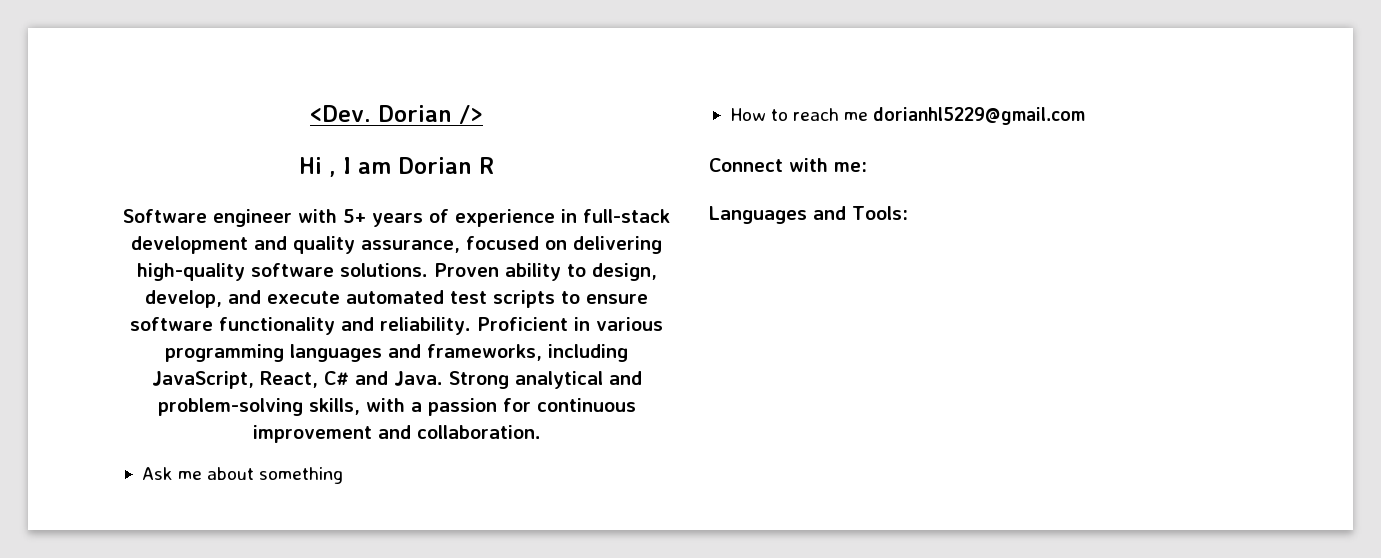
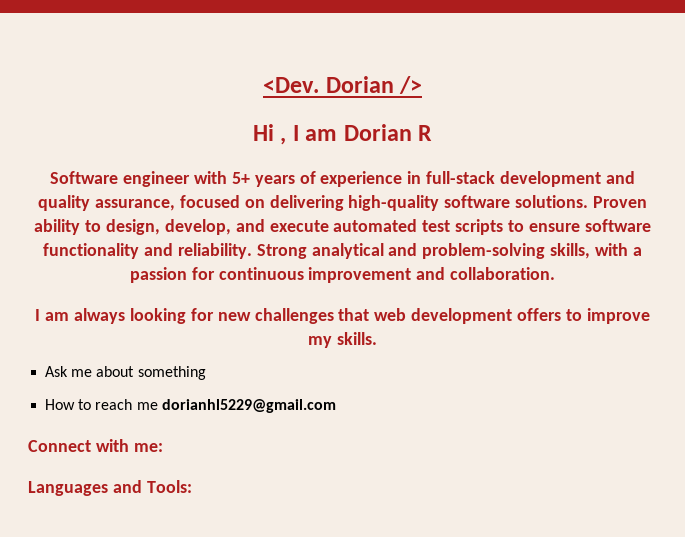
- Proficient in various programming languages and frameworks, including JavaScript, React, C# and Java.
+ I am always looking for new challenges that web development offers to improve my skills.

